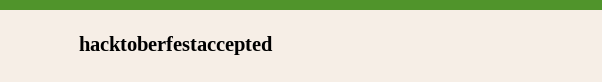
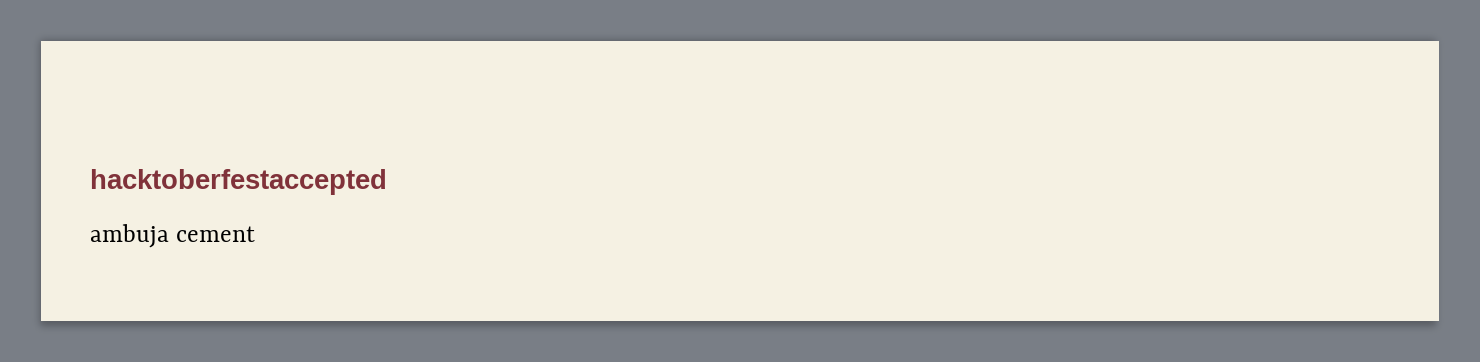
+ ambuja cement

